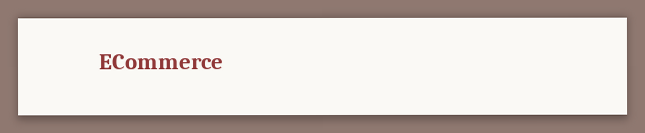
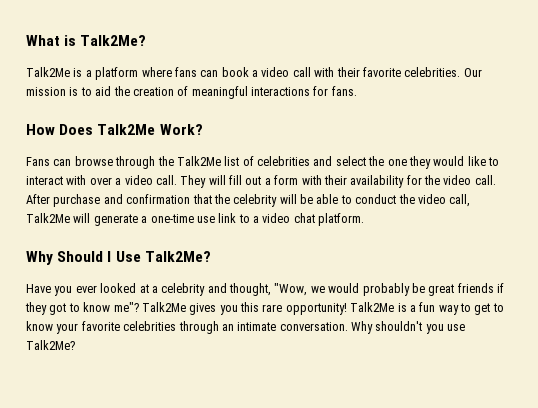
- ECommerce
+ What is Talk2Me?
+ Talk2Me is a platform where fans can book a video call with their favorite celebrities. Our mission is to aid the creation of meaningful interactions for fans.
+ How Does Talk2Me Work?
+ Fans can browse through the Talk2Me list of celebrities and select the one they would like to interact with over a video call. They will fill out a form with their availability for the video call. After purchase and confirmation that the celebrity will be able to conduct the video call, Talk2Me will generate a one-time use link to a video chat platform.
+ Why Should I Use Talk2Me?
+ Have you ever looked at a celebrity and thought, "Wow, we would probably be great friends if they got to know me"? Talk2Me gives you this rare opportunity! Talk2Me is a fun way to get to know your favorite celebrities through an intimate conversation. Why shouldn't you use Talk2Me?

